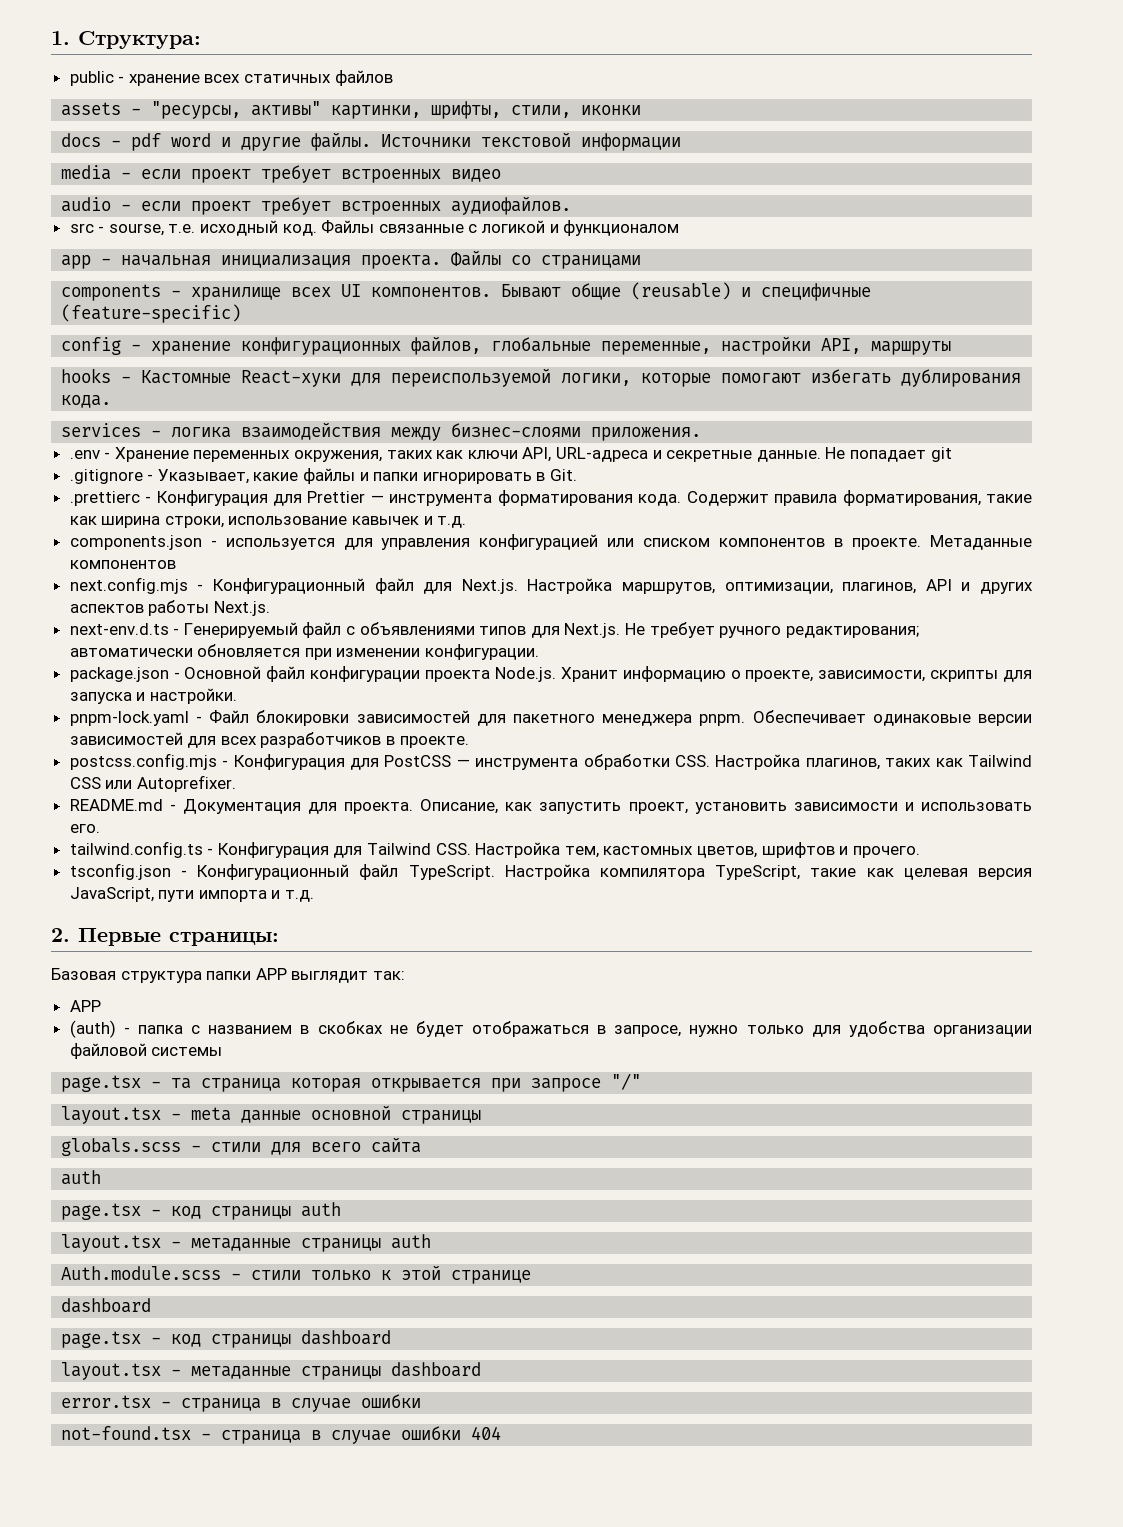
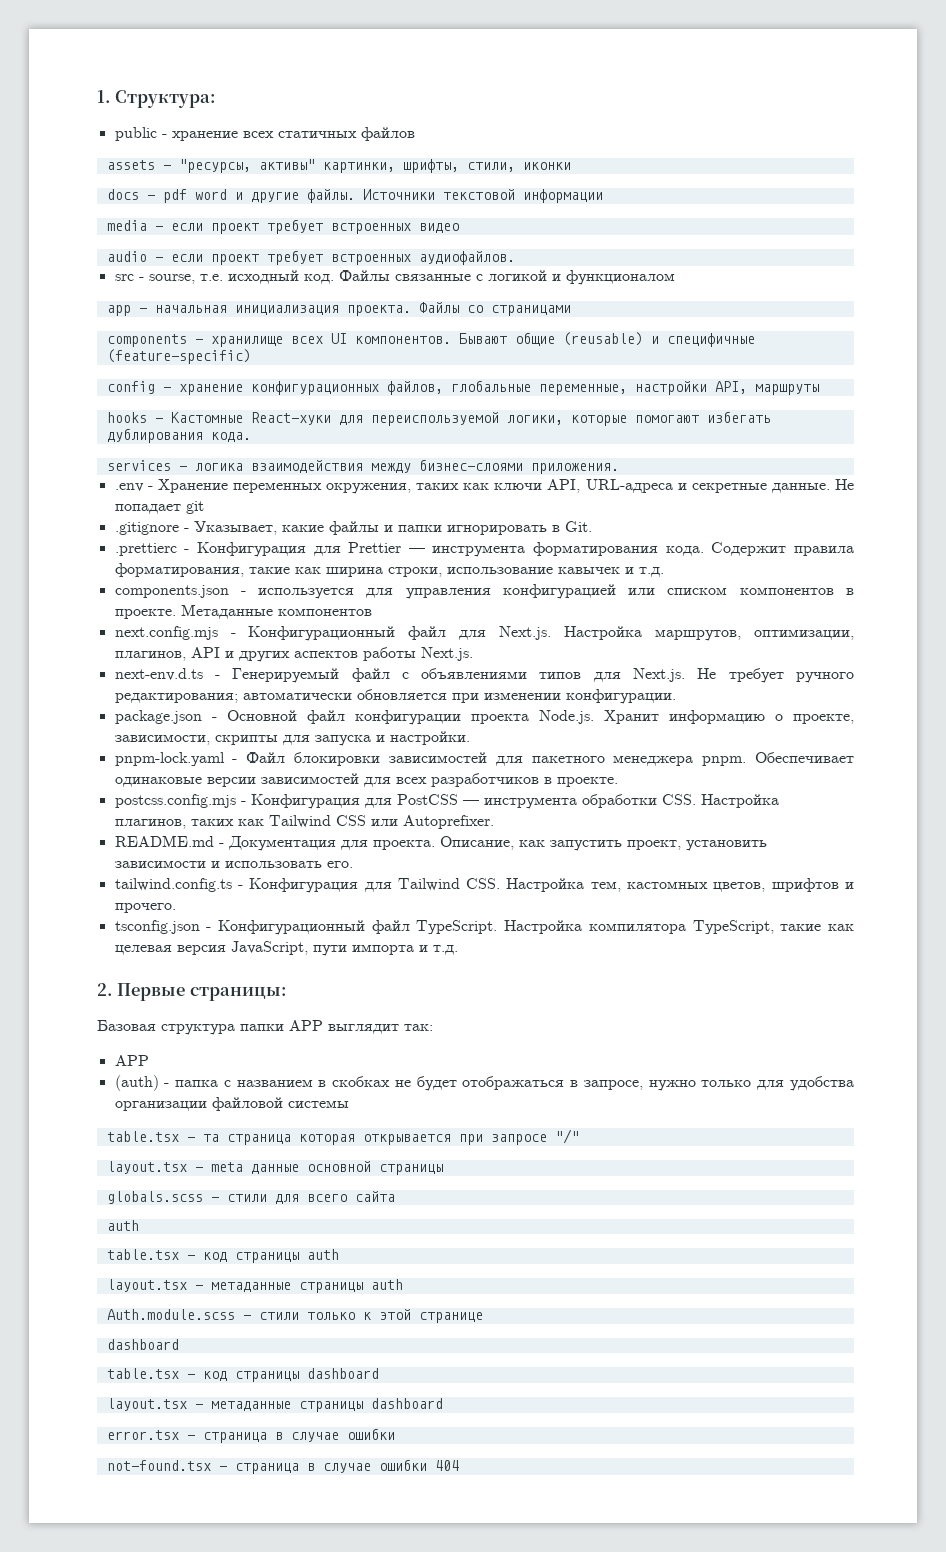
- page.tsx - та страница которая открывается при запросе "/"
+ table.tsx - та страница которая открывается при запросе "/"
- page.tsx - код страницы auth
+ table.tsx - код страницы auth
- page.tsx - код страницы dashboard
+ table.tsx - код страницы dashboard

